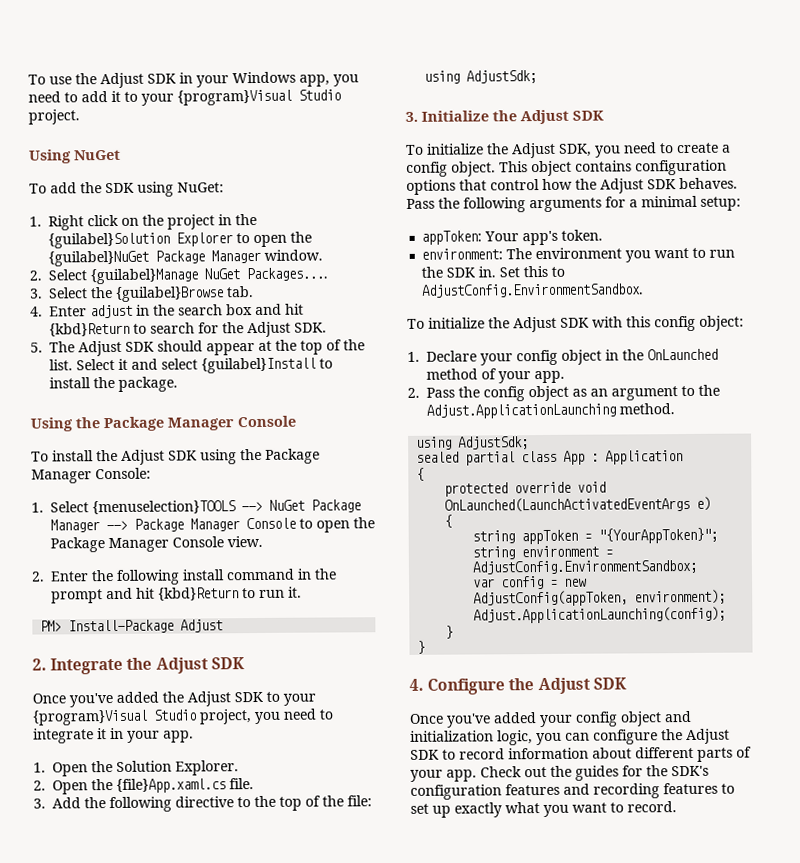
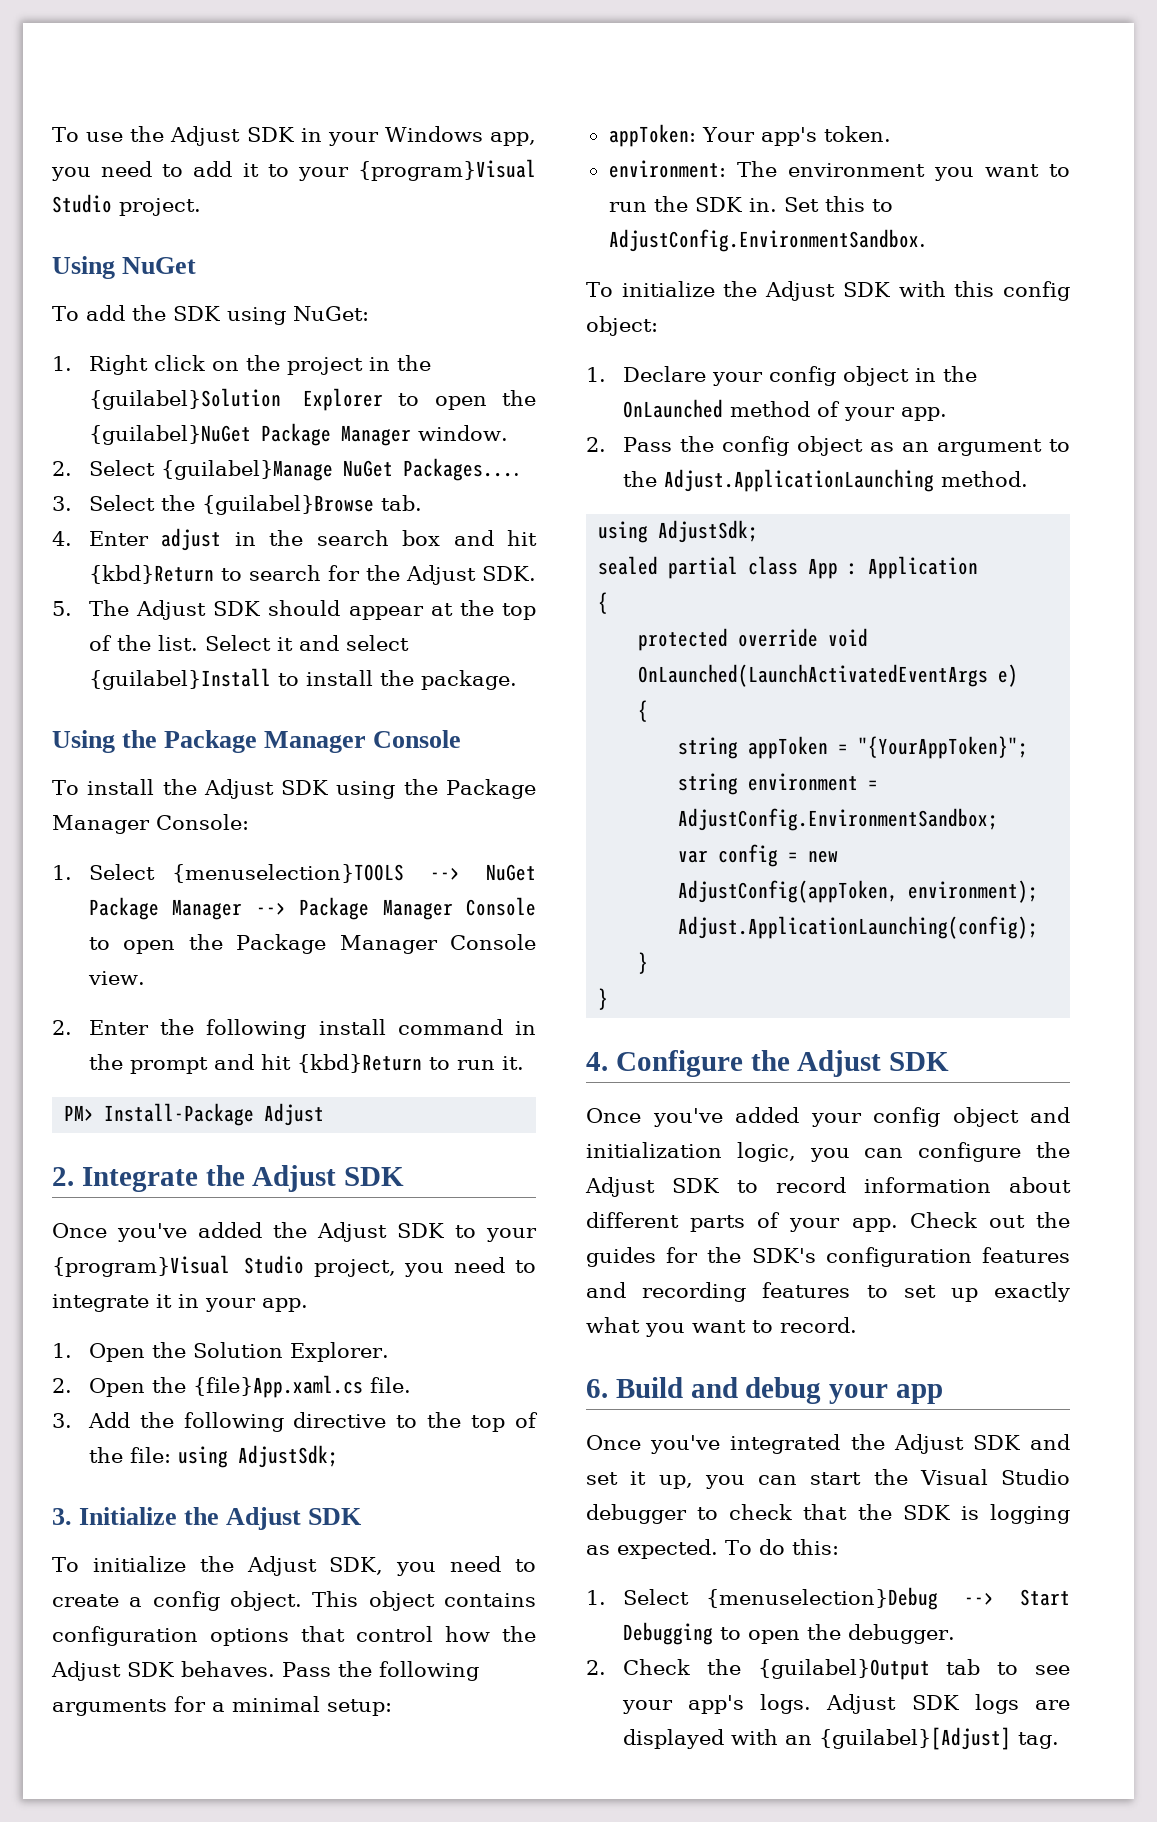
+ 6. Build and debug your app
+ Once you've integrated the Adjust SDK and set it up, you can start the Visual Studio debugger to check that the SDK is logging as expected. To do this:
+ 1. Select {menuselection}Debug --> Start Debugging to open the debugger.
+ 2. Check the {guilabel}Output tab to see your app's logs. Adjust SDK logs are displayed with an {guilabel}[Adjust] tag.

